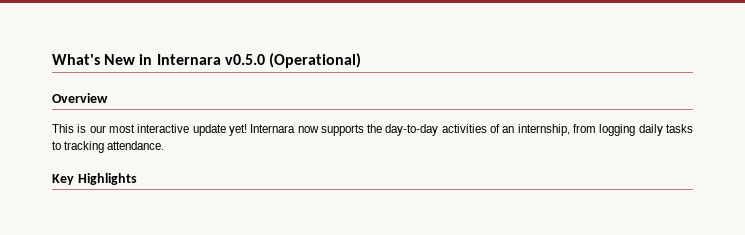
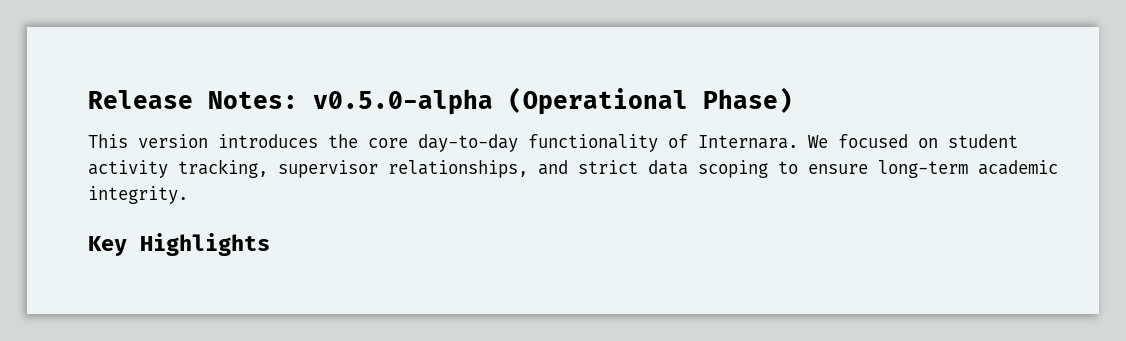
- What's New in Internara v0.5.0 (Operational)
- Overview
- This is our most interactive update yet! Internara now supports the day-to-day activities of an internship, from logging daily tasks to tracking attendance.
+ Release Notes: v0.5.0-alpha (Operational Phase)
+ This version introduces the core day-to-day functionality of Internara. We focused on student activity tracking, supervisor relationships, and strict data scoping to ensure long-term academic integrity.

